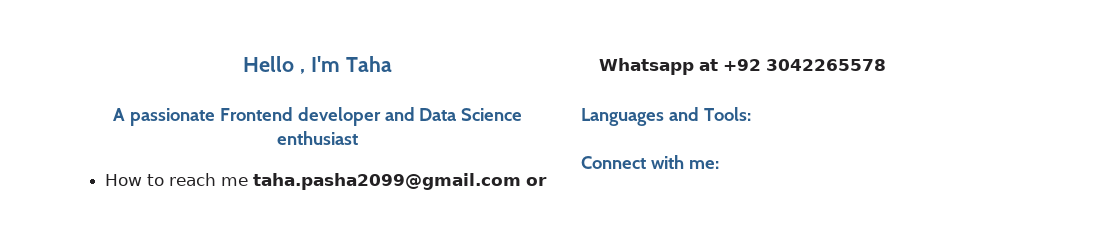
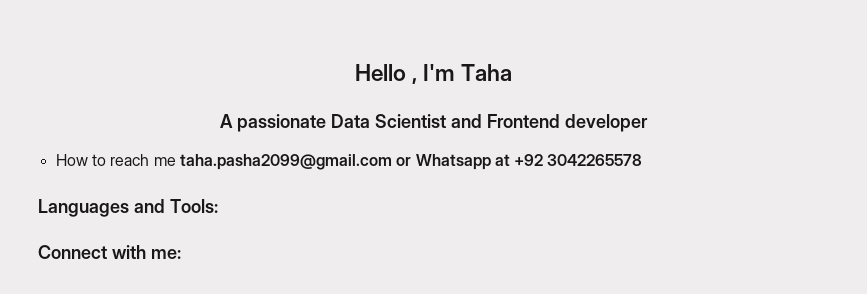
- A passionate Frontend developer and Data Science enthusiast
+ A passionate Data Scientist and Frontend developer

